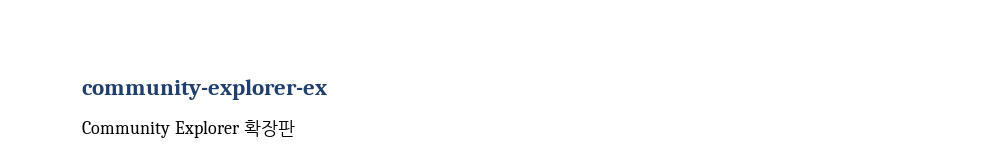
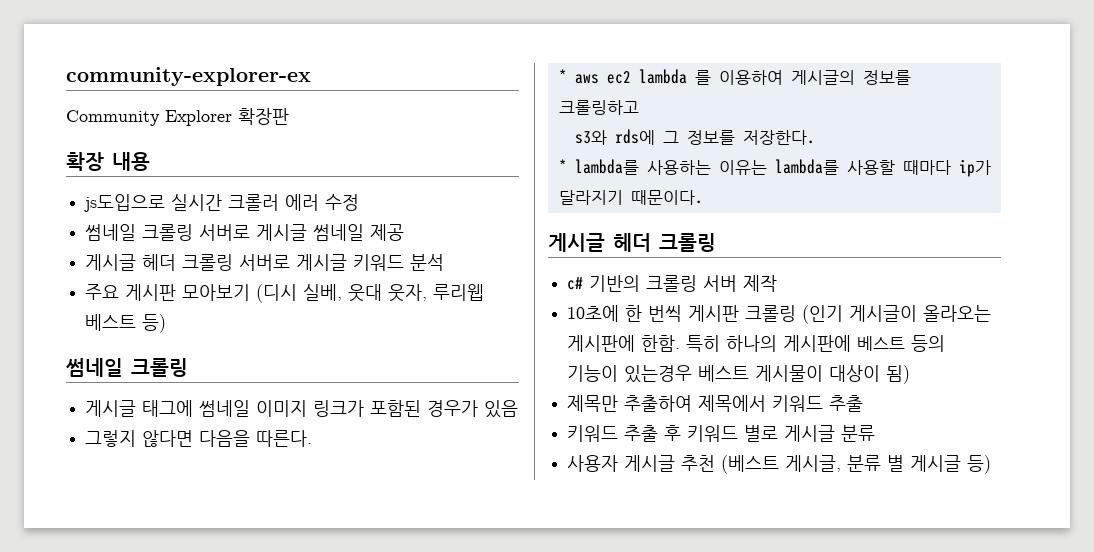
+ 확장 내용
+ js도입으로 실시간 크롤러 에러 수정
+ 썸네일 크롤링 서버로 게시글 썸네일 제공
+ 게시글 헤더 크롤링 서버로 게시글 키워드 분석
+ 주요 게시판 모아보기 (디시 실베, 웃대 웃자, 루리웹 베스트 등)
+ 썸네일 크롤링
+ 게시글 태그에 썸네일 이미지 링크가 포함된 경우가 있음
+ 그렇지 않다면 다음을 따른다.
+ * aws ec2 lambda 를 이용하여 게시글의 정보를 크롤링하고
+ s3와 rds에 그 정보를 저장한다.
+ * lambda를 사용하는 이유는 lambda를 사용할 때마다 ip가 달라지기 때문이다.
+ 게시글 헤더 크롤링
+ c# 기반의 크롤링 서버 제작
+ 10초에 한 번씩 게시판 크롤링 (인기 게시글이 올라오는 게시판에 한함. 특히 하나의 게시판에 베스트 등의 기능이 있는경우 베스트 게시물이 대상이 됨)
+ 제목만 추출하여 제목에서 키워드 추출
+ 키워드 추출 후 키워드 별로 게시글 분류
+ 사용자 게시글 추천 (베스트 게시글, 분류 별 게시글 등)

